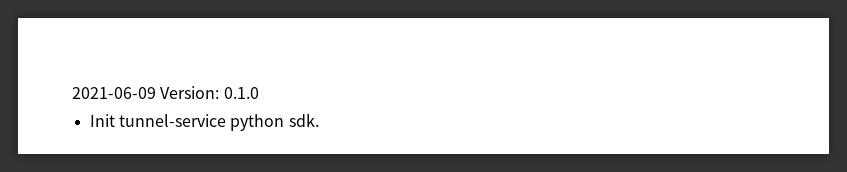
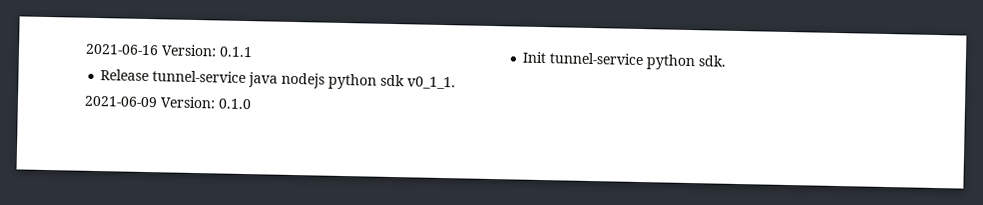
+ 2021-06-16 Version: 0.1.1
+ Release tunnel-service java nodejs python sdk v0_1_1.

